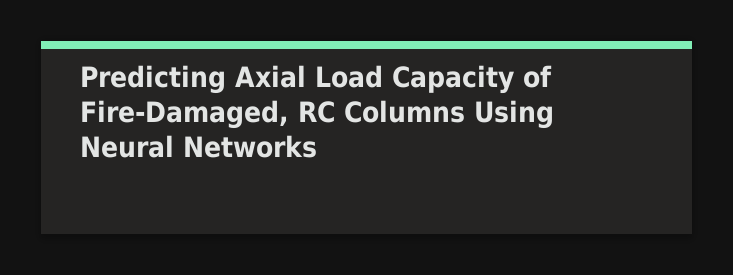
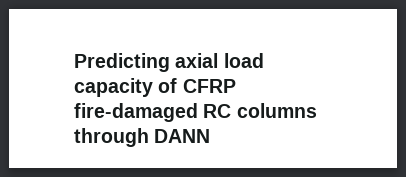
- Predicting Axial Load Capacity of Fire-Damaged, RC Columns Using Neural Networks
+ Predicting axial load capacity of CFRP fire-damaged RC columns through DANN

